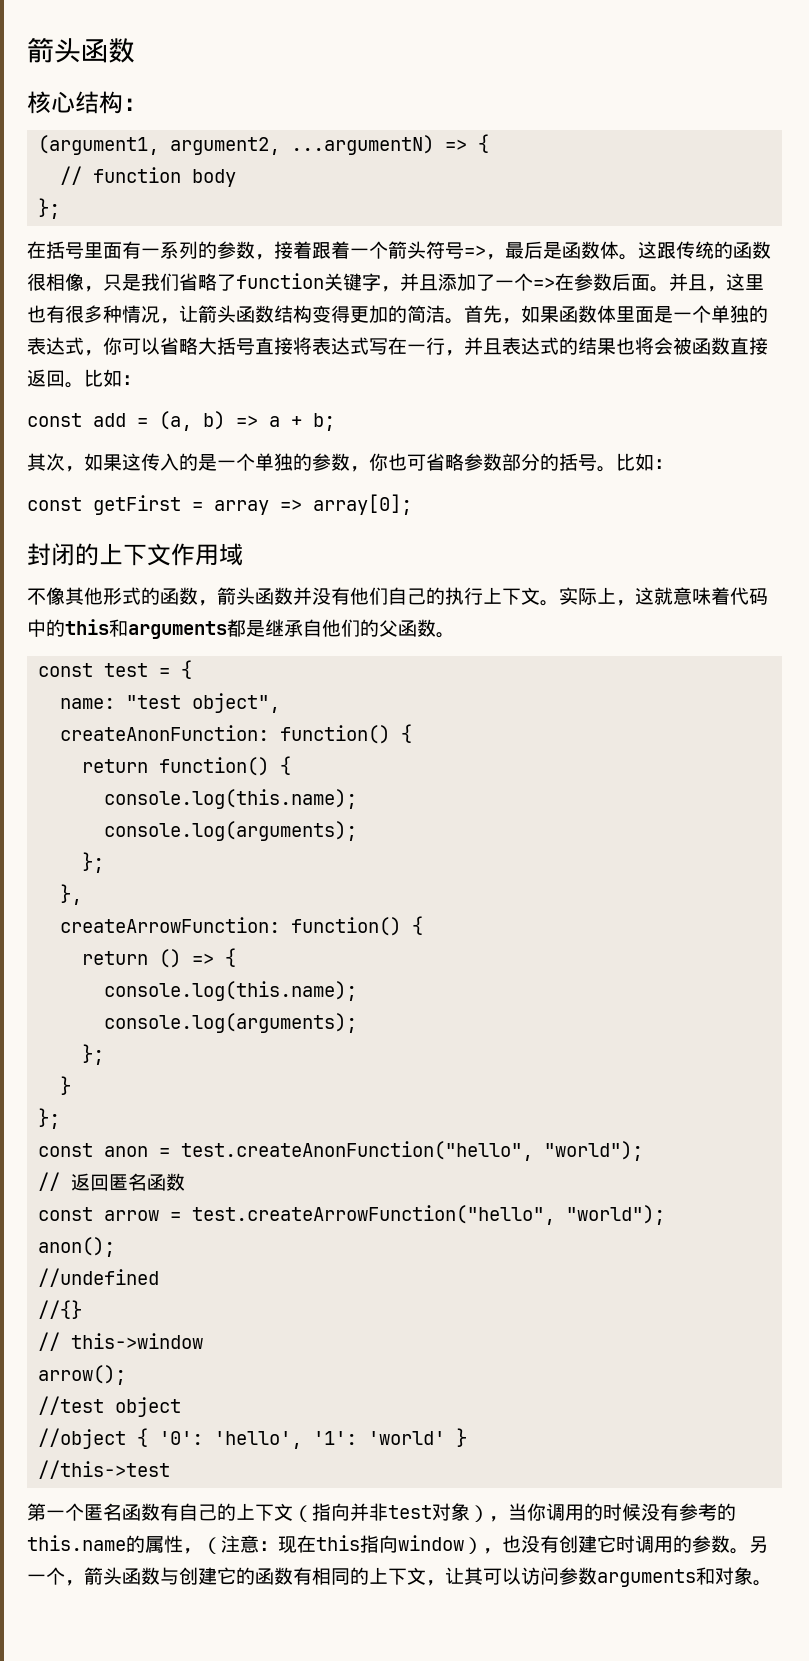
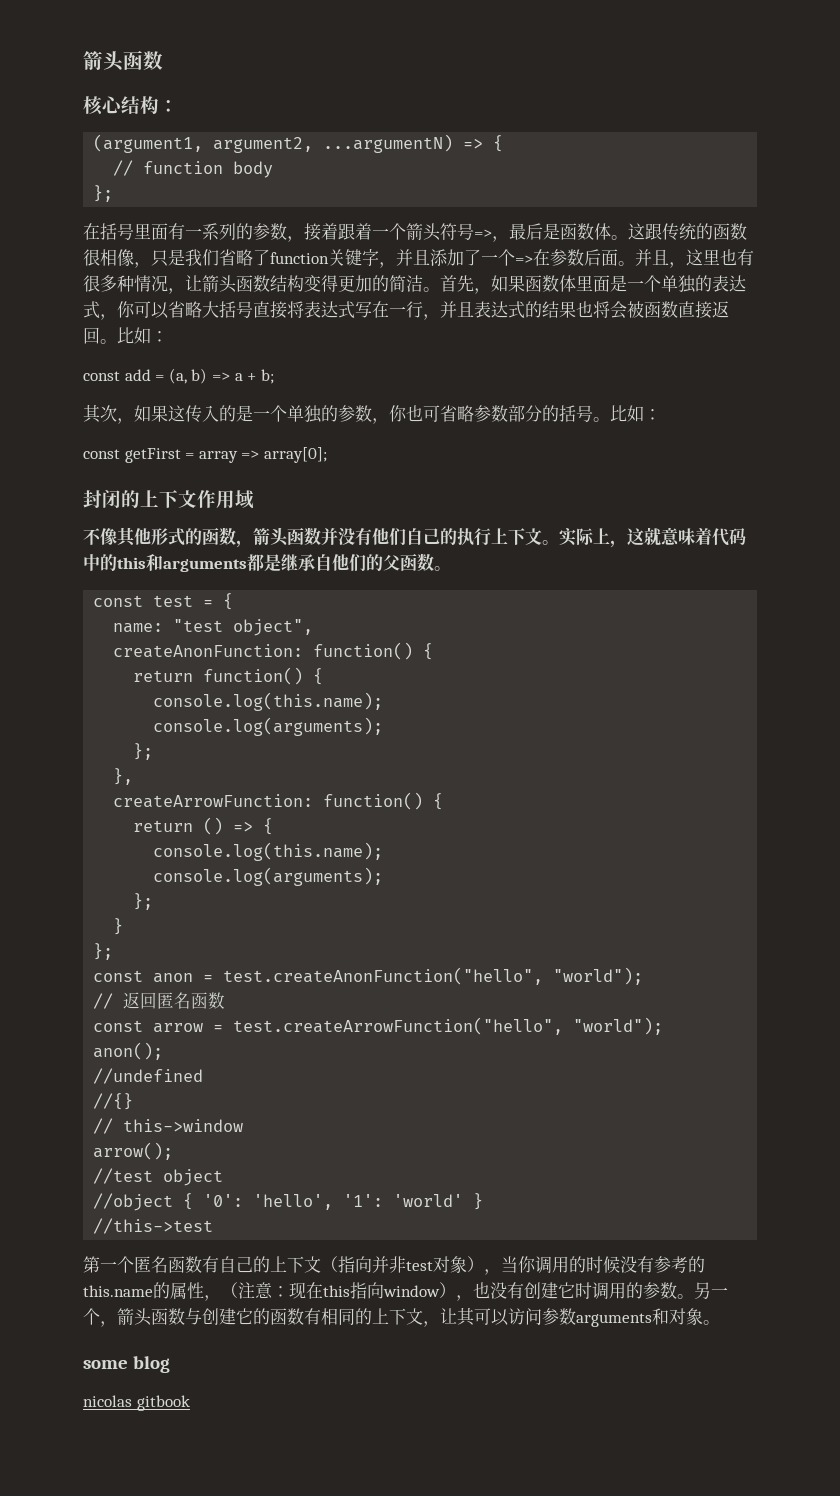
+ some blog
+ nicolas gitbook

